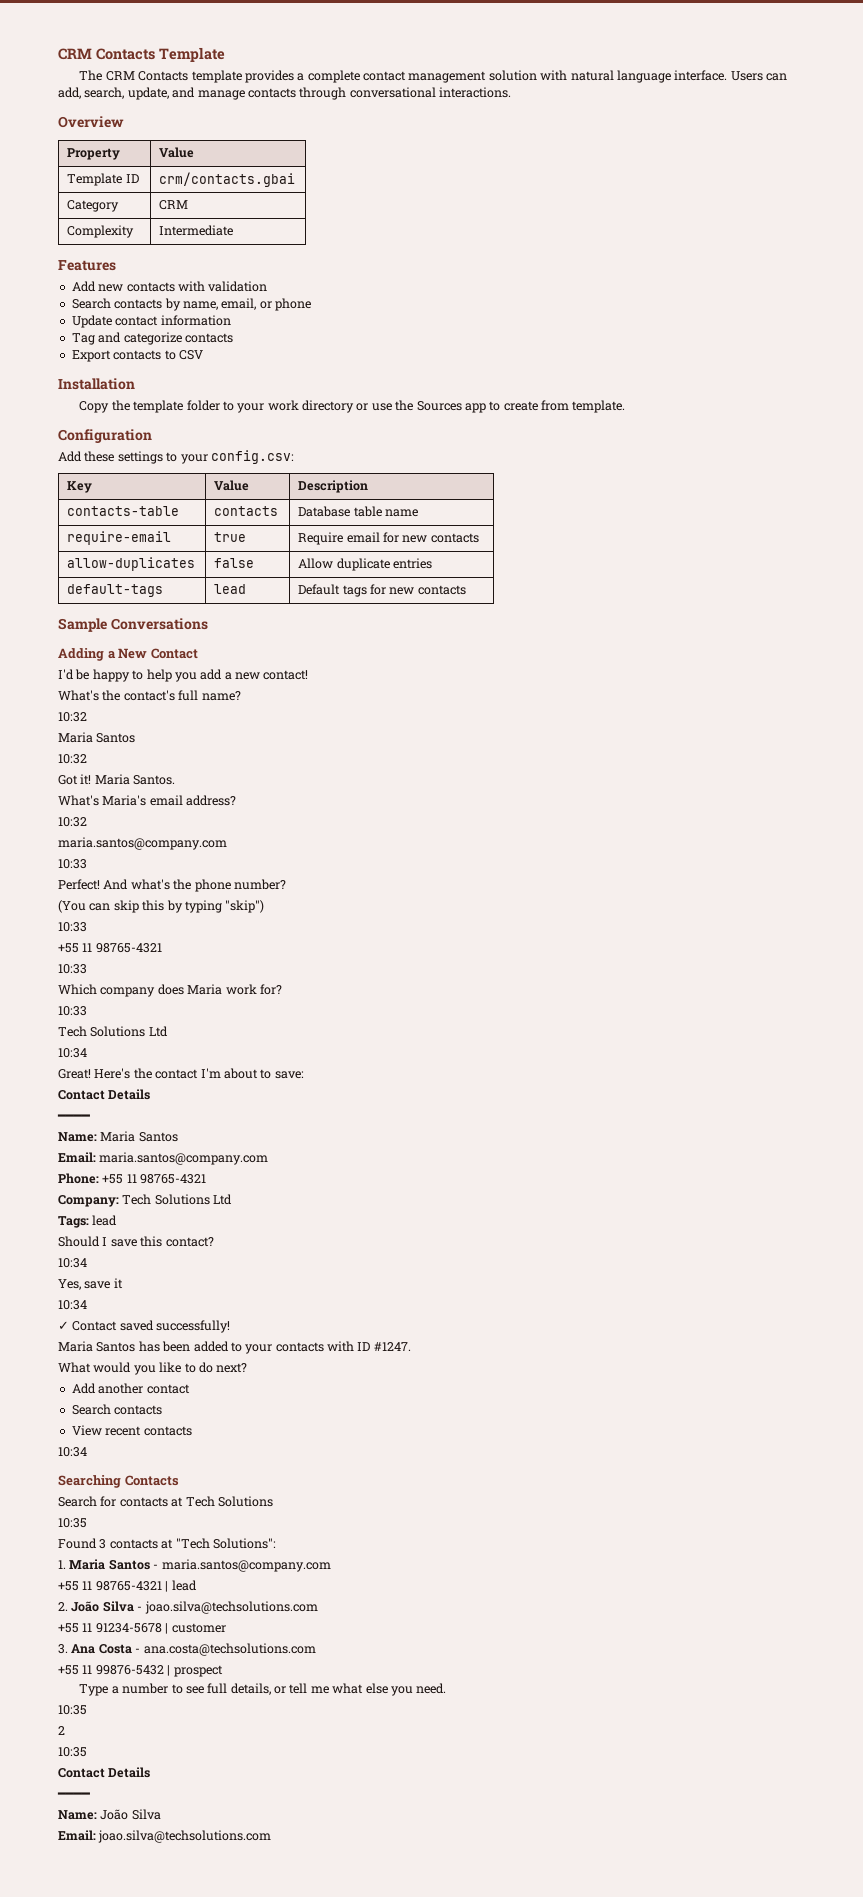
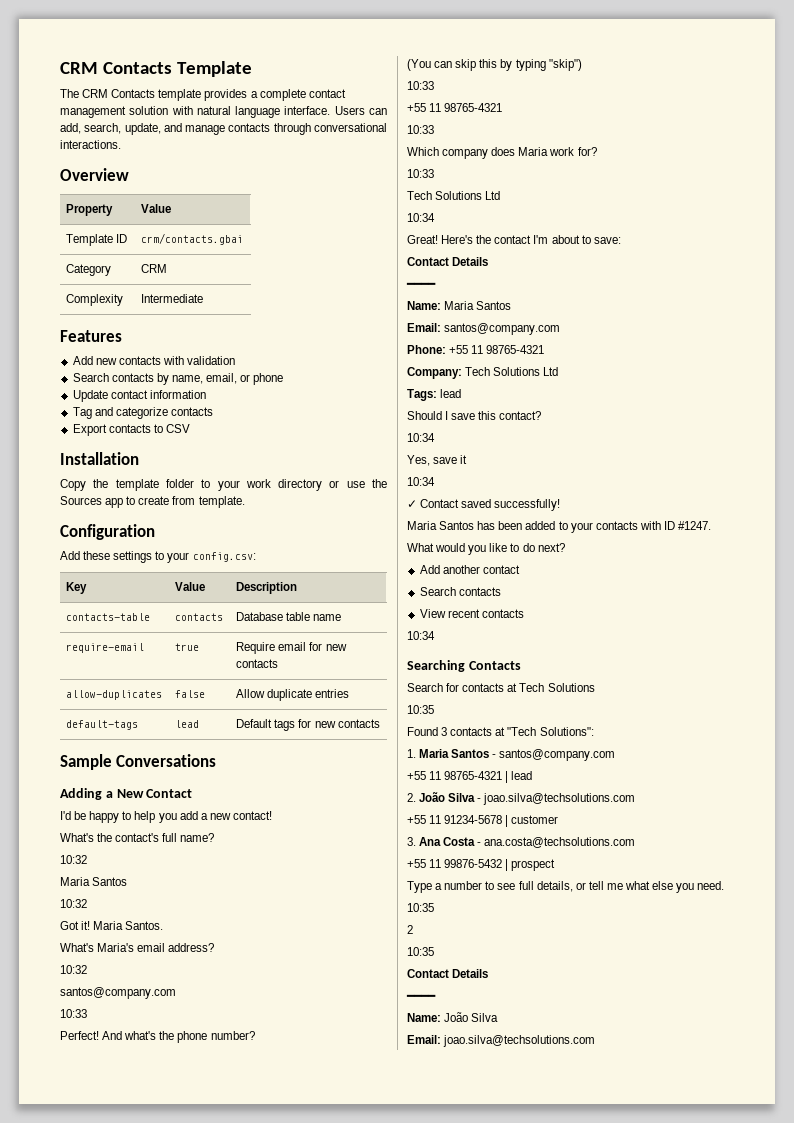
  What's Maria's email address?
  10:32
- maria.santos@company.com
+ santos@company.com
- Email: maria.santos@company.com
+ Email: santos@company.com
- 1. Maria Santos - maria.santos@company.com
+ 1. Maria Santos - santos@company.com

